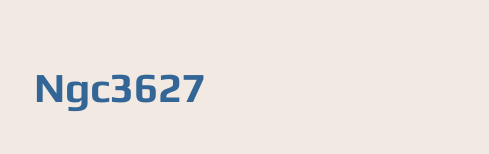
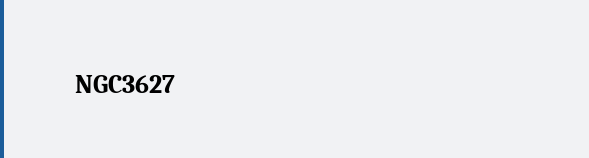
- Ngc3627
+ NGC3627

